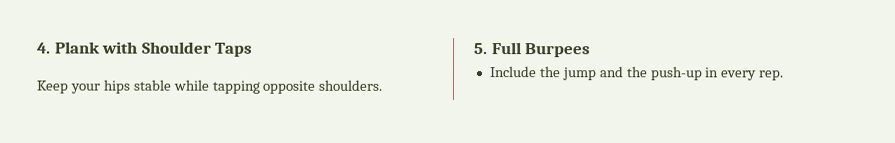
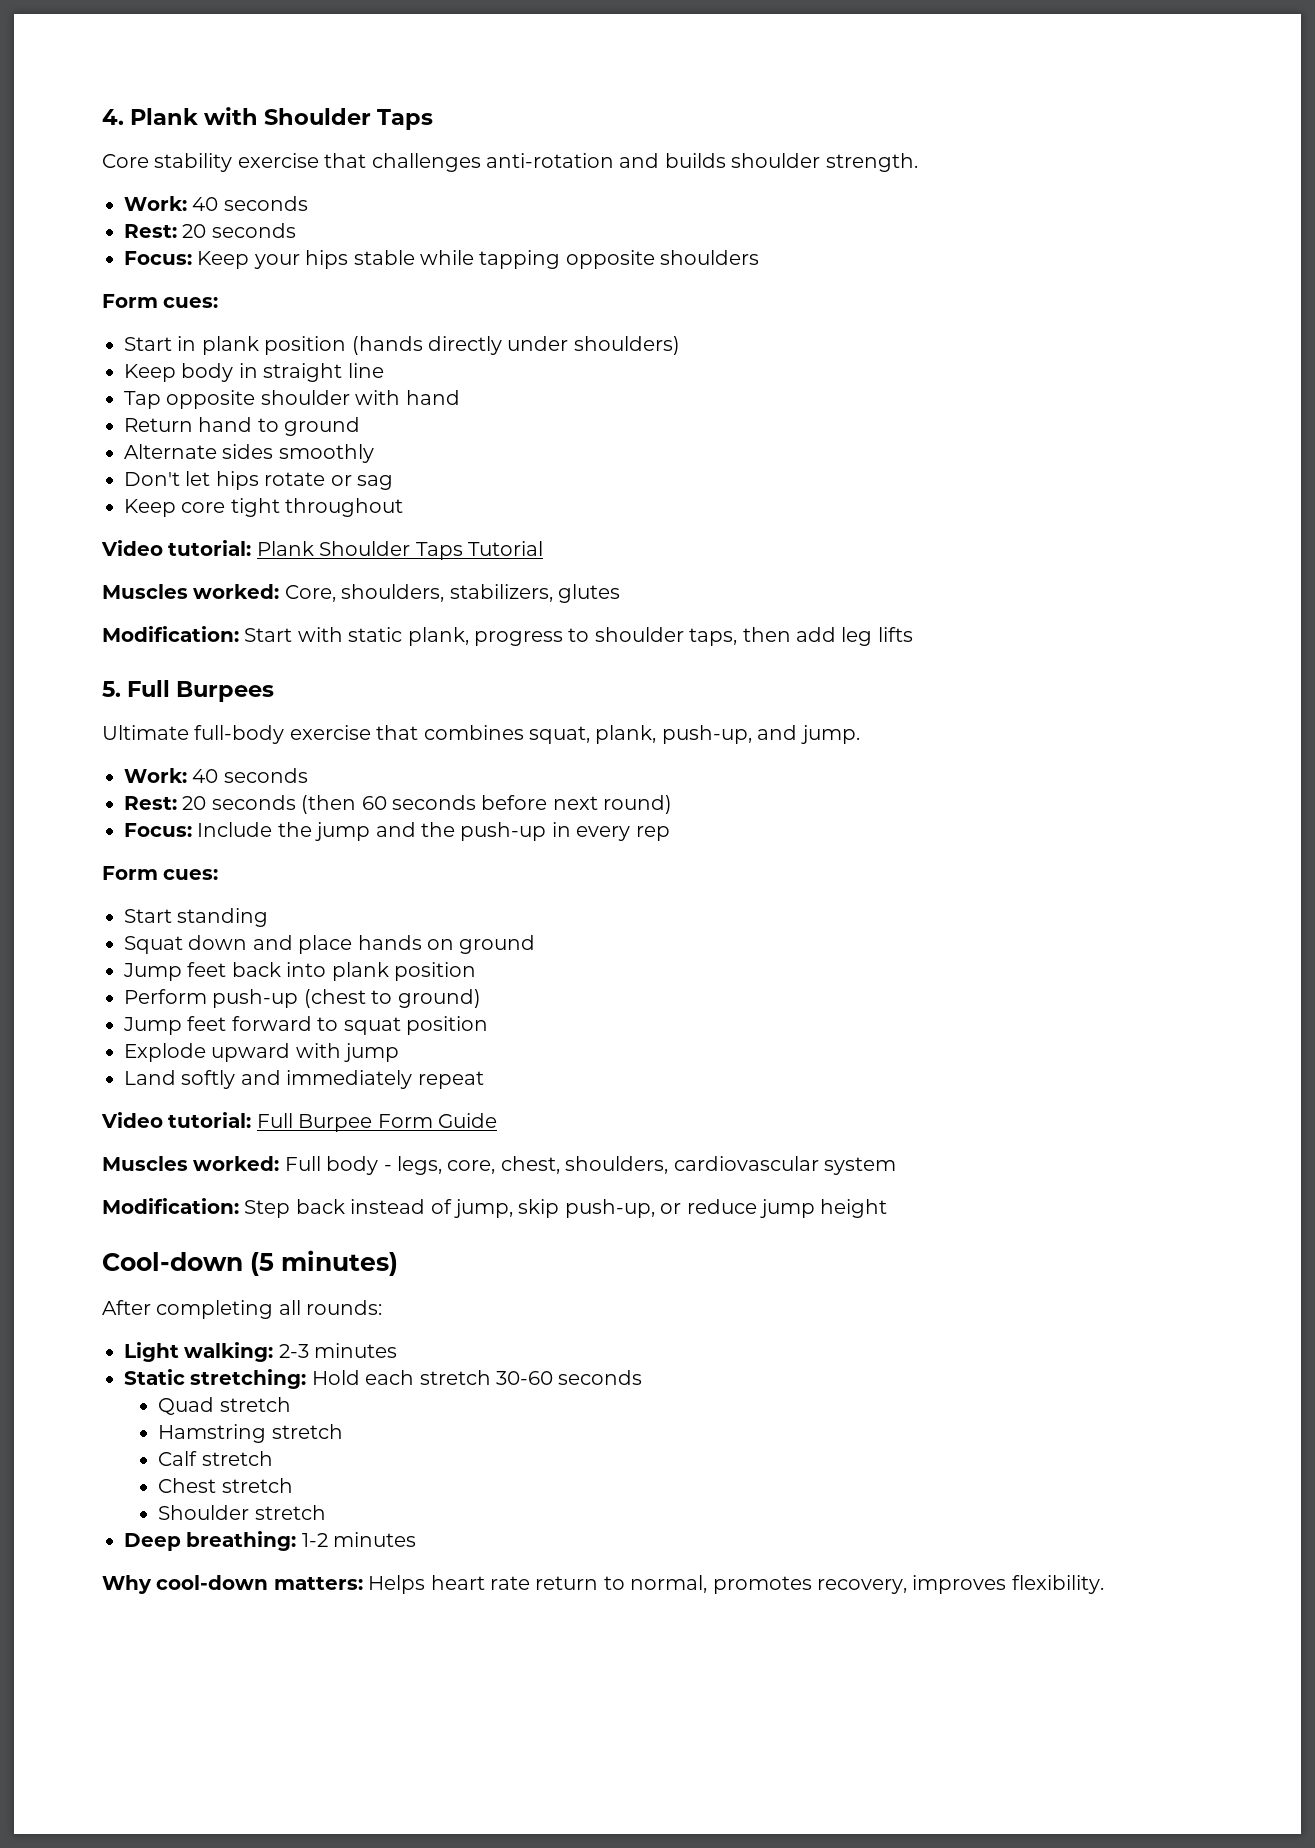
- Keep your hips stable while tapping opposite shoulders.
+ Core stability exercise that challenges anti-rotation and builds shoulder strength.
+ Work: 40 seconds
+ Rest: 20 seconds
+ Focus: Keep your hips stable while tapping opposite shoulders
+ Form cues:
+ Start in plank position (hands directly under shoulders)
+ Keep body in straight line
+ Tap opposite shoulder with hand
+ Return hand to ground
+ Alternate sides smoothly
+ Don't let hips rotate or sag
+ Keep core tight throughout
+ Video tutorial: Plank Shoulder Taps Tutorial
+ Muscles worked: Core, shoulders, stabilizers, glutes
+ Modification: Start with static plank, progress to shoulder taps, then add leg lifts
  5. Full Burpees
- Include the jump and the push-up in every rep.
+ Ultimate full-body exercise that combines squat, plank, push-up, and jump.
+ Work: 40 seconds
+ Rest: 20 seconds (then 60 seconds before next round)
+ Focus: Include the jump and the push-up in every rep
+ Form cues:
+ Start standing
+ Squat down and place hands on ground
+ Jump feet back into plank position
+ Perform push-up (chest to ground)
+ Jump feet forward to squat position
+ Explode upward with jump
+ Land softly and immediately repeat
+ Video tutorial: Full Burpee Form Guide
+ Muscles worked: Full body - legs, core, chest, shoulders, cardiovascular system
+ Modification: Step back instead of jump, skip push-up, or reduce jump height
+ Cool-down (5 minutes)
+ After completing all rounds:
+ Light walking: 2-3 minutes
+ Static stretching: Hold each stretch 30-60 seconds
+ Quad stretch
+ Hamstring stretch
+ Calf stretch
+ Chest stretch
+ Shoulder stretch
+ Deep breathing: 1-2 minutes
+ Why cool-down matters: Helps heart rate return to normal, promotes recovery, improves flexibility.

